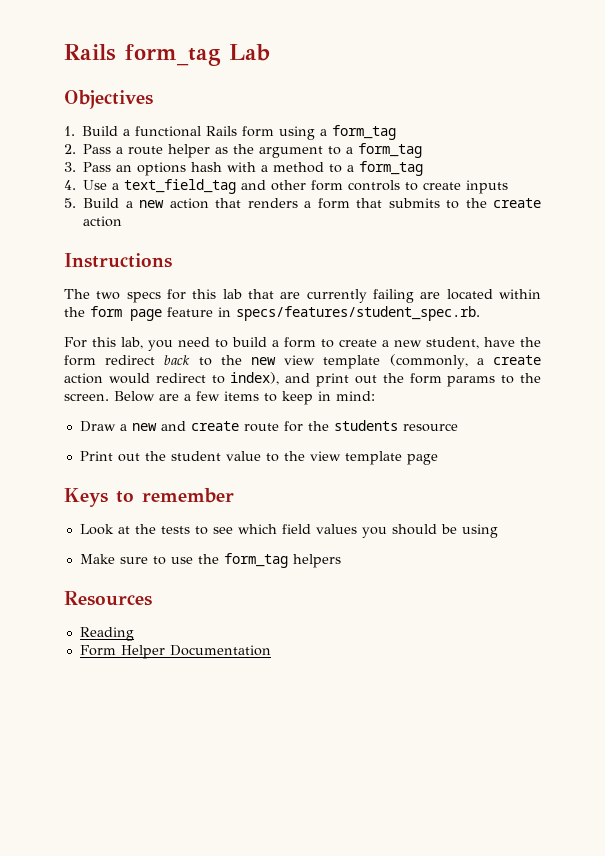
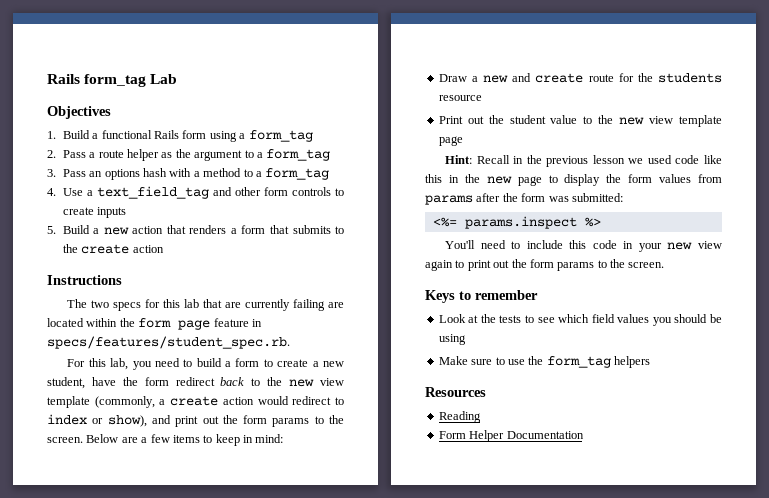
- For this lab, you need to build a form to create a new student, have the form redirect back to the new view template (commonly, a create action would redirect to index), and print out the form params to the screen.
+ For this lab, you need to build a form to create a new student, have the form redirect back to the new view template (commonly, a create action would redirect to index or show), and print out the form params to the screen.
- Print out the student value to the view template page
+ Print out the student value to the new view template page
+ Hint: Recall in the previous lesson we used code like this in the new page to display the form values from params after the form was submitted:
+ <%= params.inspect %>
+ You'll need to include this code in your new view again to print out the form params to the screen.

